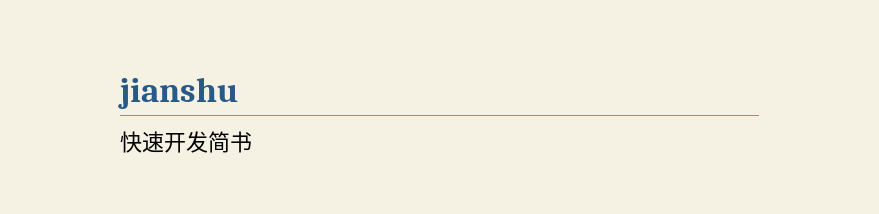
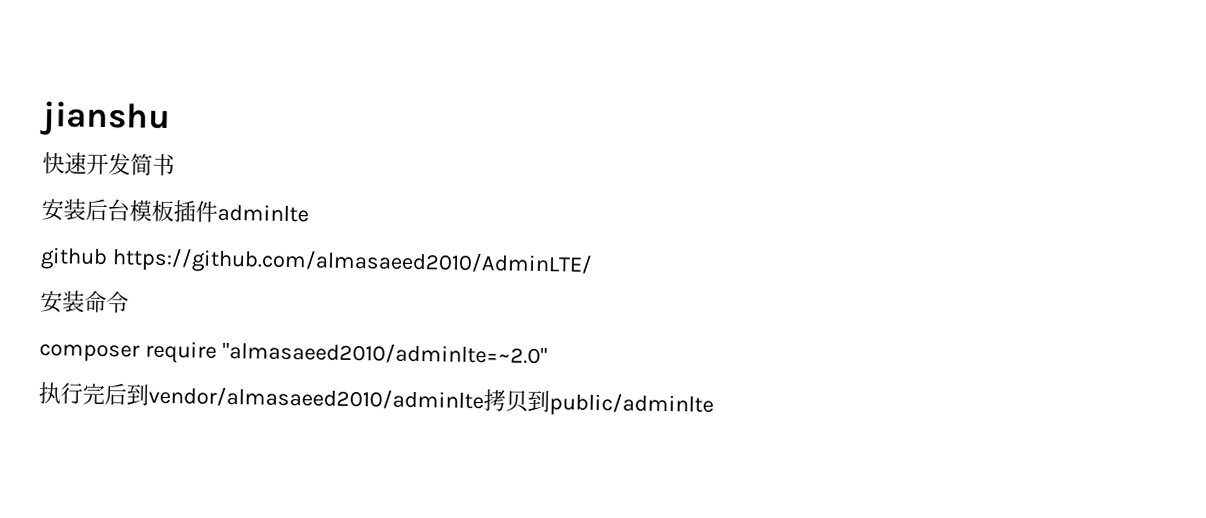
+ 安装后台模板插件adminlte
+ github https://github.com/almasaeed2010/AdminLTE/
+ 安装命令
+ composer require "almasaeed2010/adminlte=~2.0"
+ 执行完后到vendor/almasaeed2010/adminlte拷贝到public/adminlte

